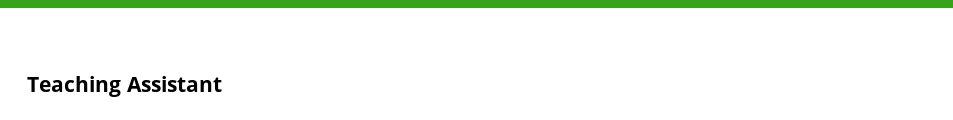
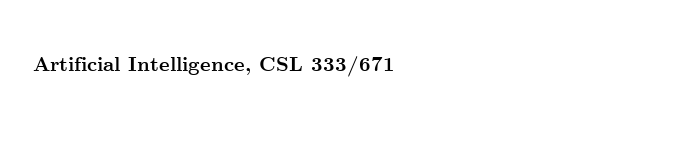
- Teaching Assistant
+ Artificial Intelligence, CSL 333/671

